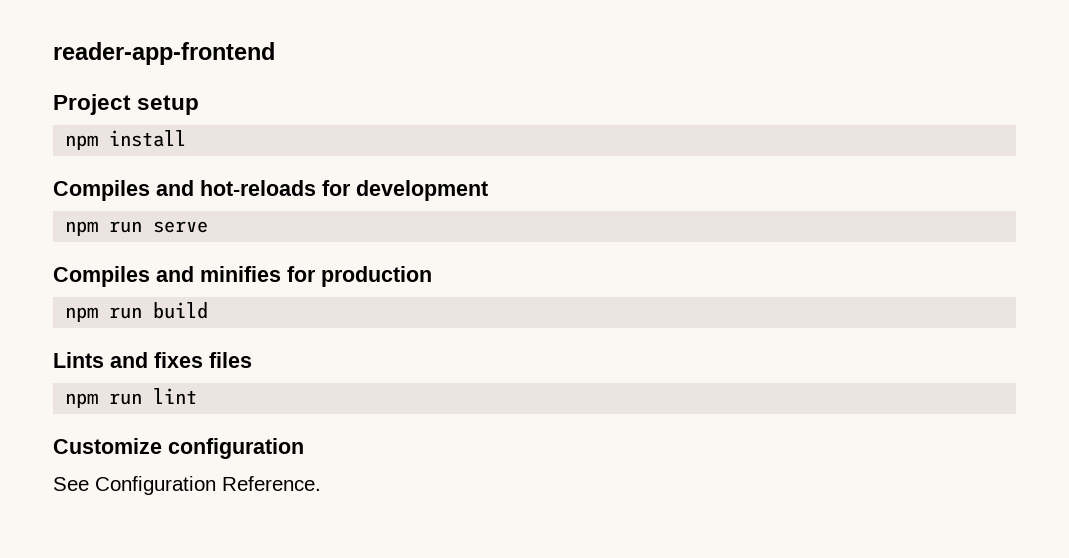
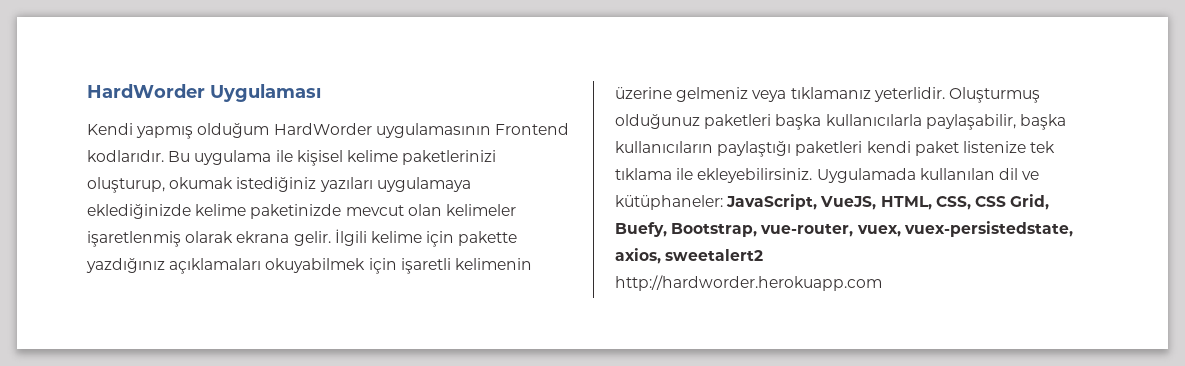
- reader-app-frontend
- Project setup
- npm install
- Compiles and hot-reloads for development
- npm run serve
- Compiles and minifies for production
- npm run build
- Lints and fixes files
- npm run lint
- Customize configuration
- See Configuration Reference.
+ HardWorder Uygulaması
+ Kendi yapmış olduğum HardWorder uygulamasının Frontend kodlarıdır. Bu uygulama ile kişisel kelime paketlerinizi oluşturup, okumak istediğiniz yazıları uygulamaya eklediğinizde kelime paketinizde mevcut olan kelimeler işaretlenmiş olarak ekrana gelir. İlgili kelime için pakette yazdığınız açıklamaları okuyabilmek için işaretli kelimenin üzerine gelmeniz veya tıklamanız yeterlidir. Oluşturmuş olduğunuz paketleri başka kullanıcılarla paylaşabilir, başka kullanıcıların paylaştığı paketleri kendi paket listenize tek tıklama ile ekleyebilirsiniz. Uygulamada kullanılan dil ve kütüphaneler: JavaScript, VueJS, HTML, CSS, CSS Grid, Buefy, Bootstrap, vue-router, vuex, vuex-persistedstate, axios, sweetalert2
+ http://hardworder.herokuapp.com

